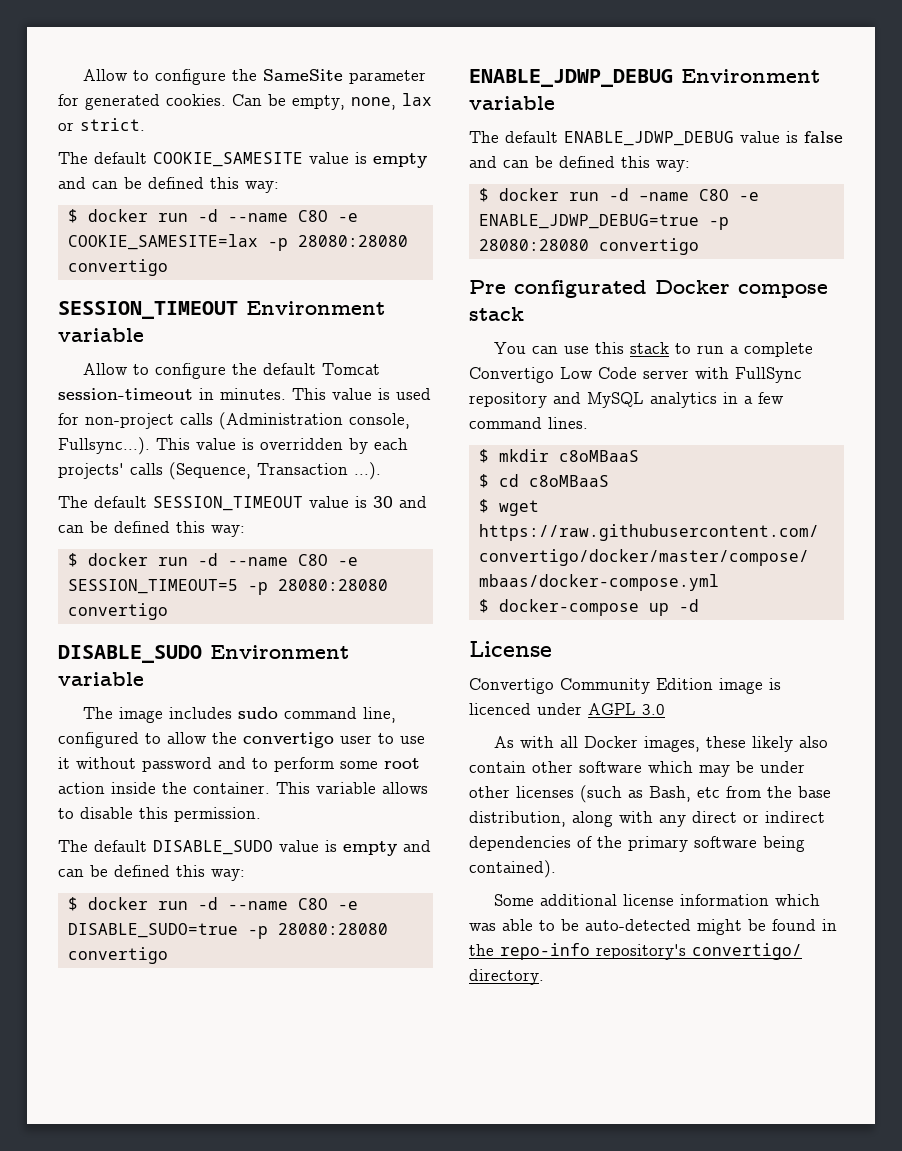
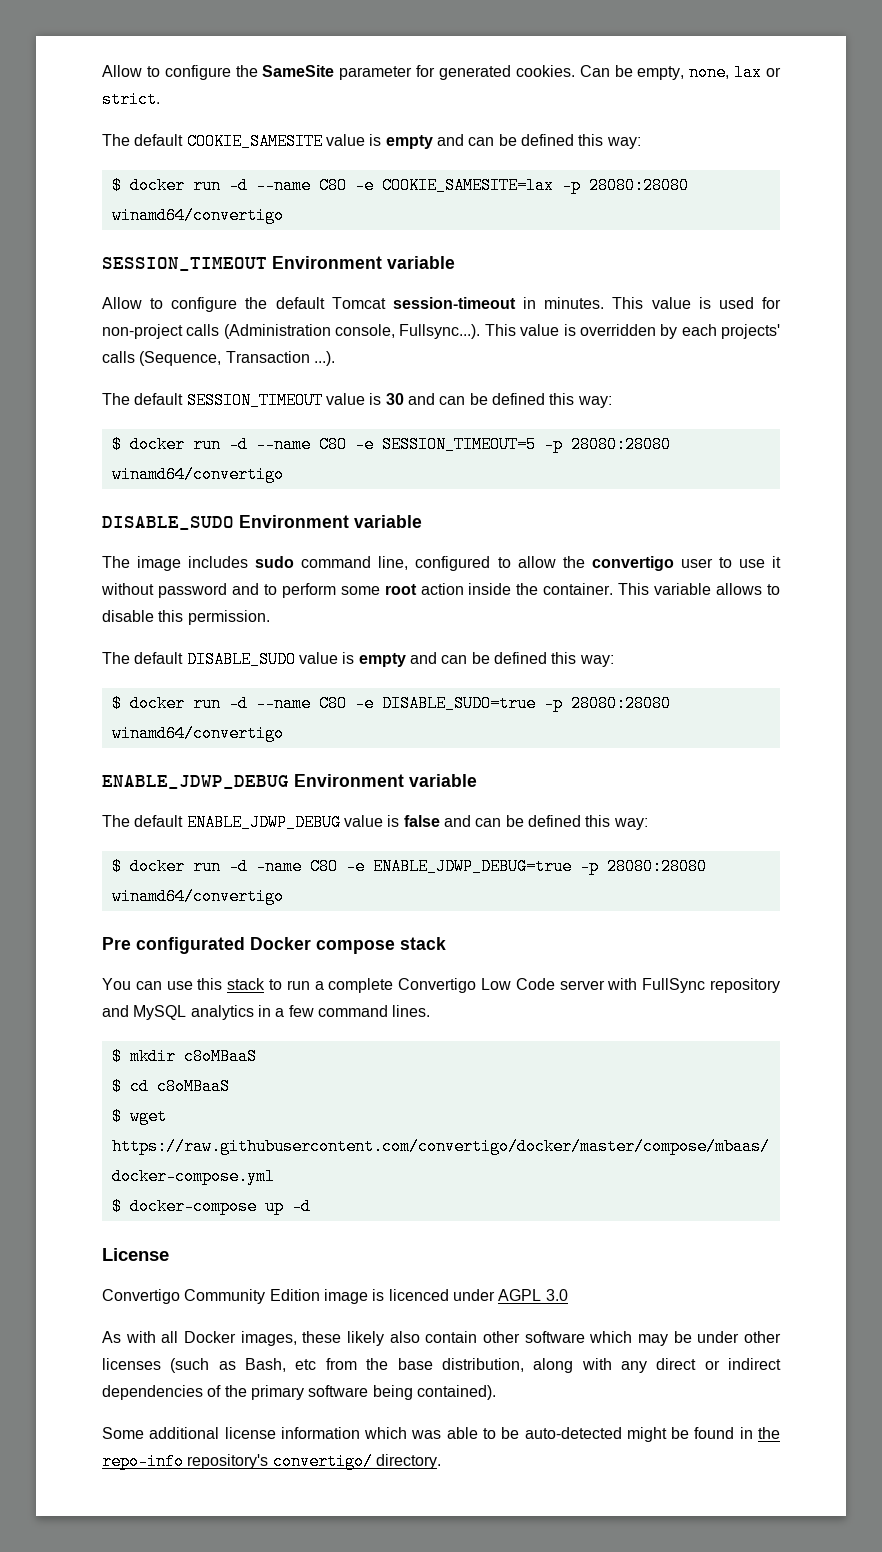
- $ docker run -d --name C8O -e COOKIE_SAMESITE=lax -p 28080:28080 convertigo
+ $ docker run -d --name C8O -e COOKIE_SAMESITE=lax -p 28080:28080 winamd64/convertigo
- $ docker run -d --name C8O -e SESSION_TIMEOUT=5 -p 28080:28080 convertigo
+ $ docker run -d --name C8O -e SESSION_TIMEOUT=5 -p 28080:28080 winamd64/convertigo
- $ docker run -d --name C8O -e DISABLE_SUDO=true -p 28080:28080 convertigo
+ $ docker run -d --name C8O -e DISABLE_SUDO=true -p 28080:28080 winamd64/convertigo
- $ docker run -d –name C8O -e ENABLE_JDWP_DEBUG=true -p 28080:28080 convertigo
+ $ docker run -d –name C8O -e ENABLE_JDWP_DEBUG=true -p 28080:28080 winamd64/convertigo

